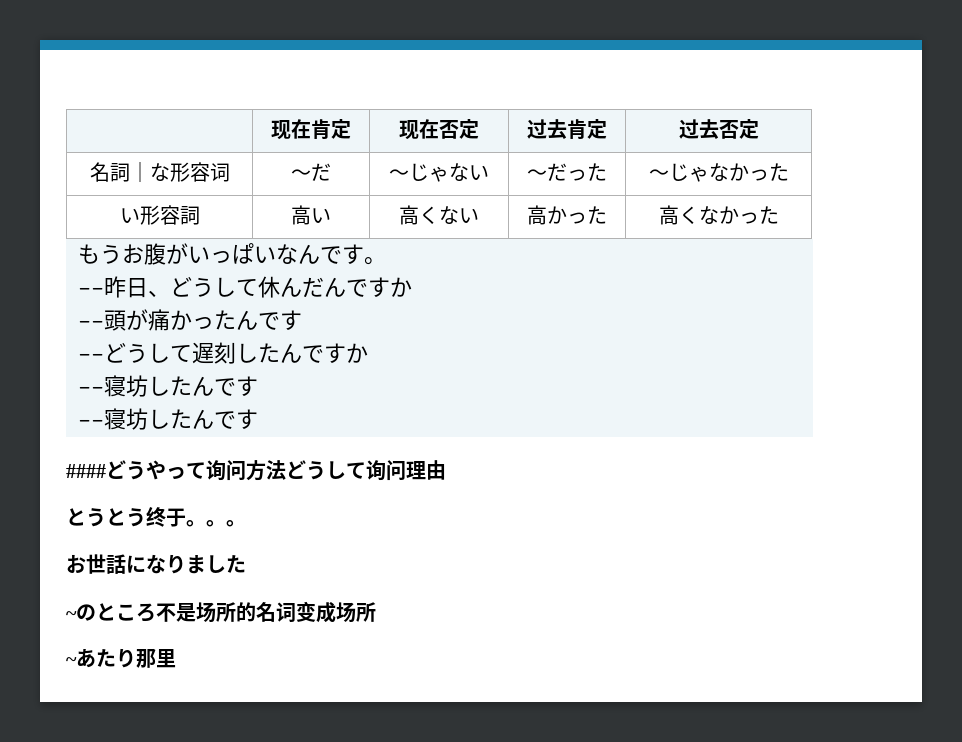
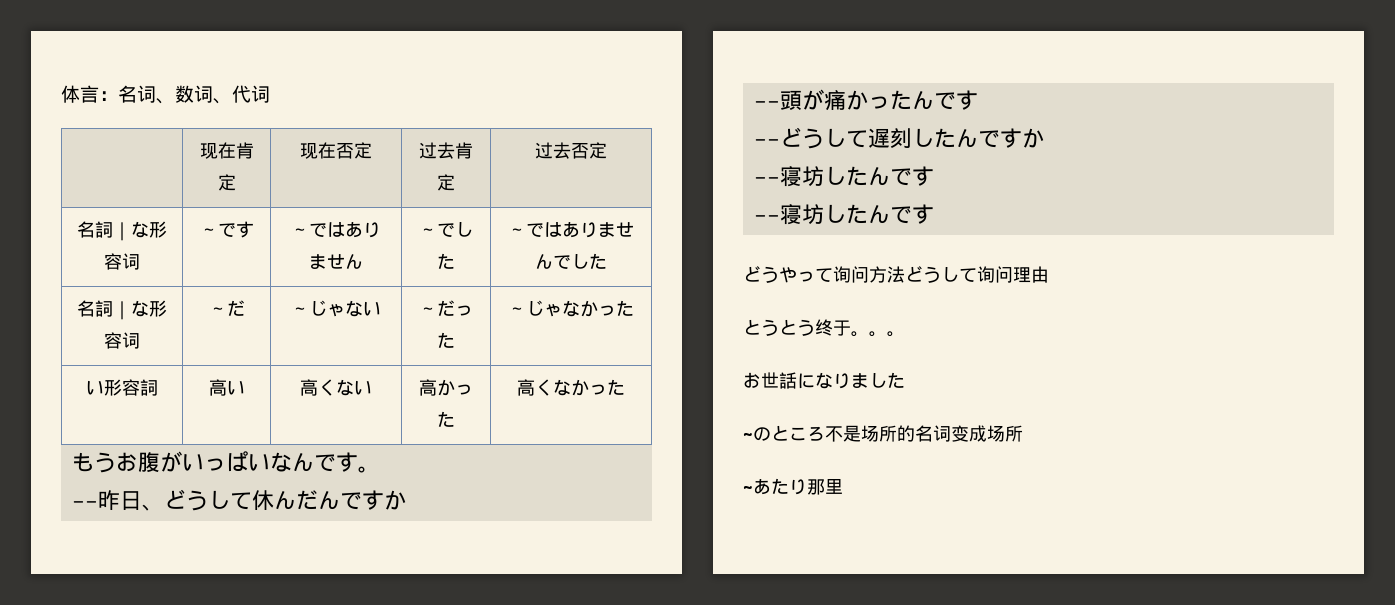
+ 体言：名词、数词、代词
+ 名詞｜な形容词 | ～です | ～ではありません | ～でした | ～ではありませんでした
- ####どうやって询问方法どうして询问理由
+ どうやって询问方法どうして询问理由

